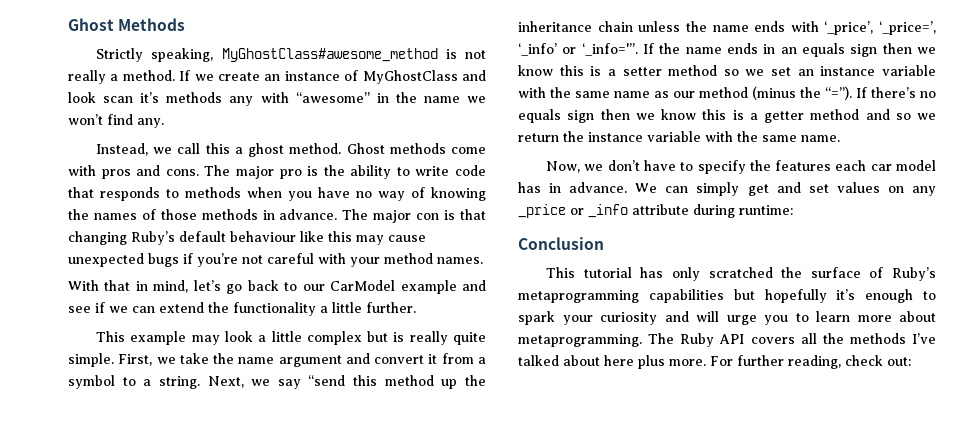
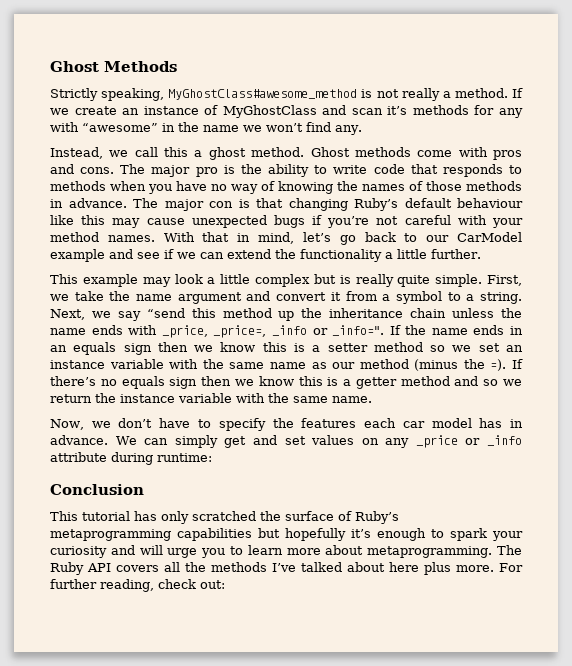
- If we create an instance of MyGhostClass and look scan it’s methods any with “awesome” in the name we won’t find any.
+ If we create an instance of MyGhostClass and scan it’s methods for any with “awesome” in the name we won’t find any.
- The major con is that changing Ruby’s default behaviour like this may cause unexpected bugs if you’re not careful with your method names.
- With that in mind, let’s go back to our CarModel example and see if we can extend the functionality a little further.
+ The major con is that changing Ruby’s default behaviour like this may cause unexpected bugs if you’re not careful with your method names. With that in mind, let’s go back to our CarModel example and see if we can extend the functionality a little further.
- Next, we say “send this method up the inheritance chain unless the name ends with ‘_price’, ‘_price=’, ‘_info’ or ‘_info='”.
+ Next, we say “send this method up the inheritance chain unless the name ends with _price, _price=, _info or _info=".
- If the name ends in an equals sign then we know this is a setter method so we set an instance variable with the same name as our method (minus the “=”).
+ If the name ends in an equals sign then we know this is a setter method so we set an instance variable with the same name as our method (minus the =).

